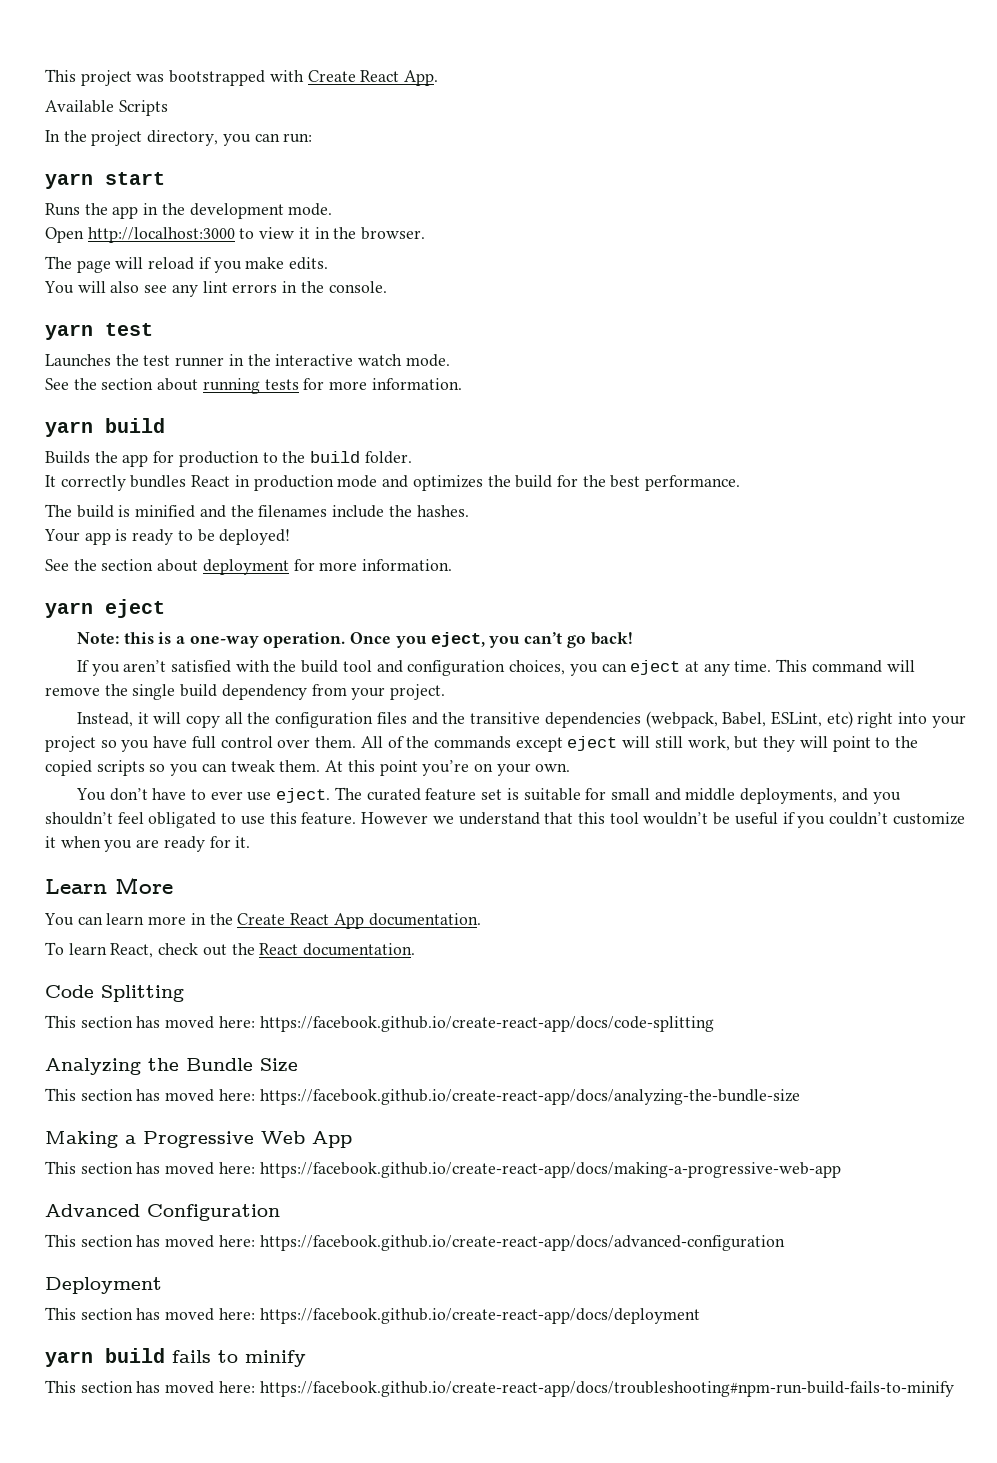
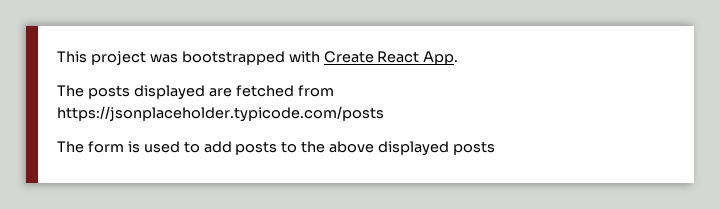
- Available Scripts
- In the project directory, you can run:
- yarn start
- Runs the app in the development mode.
- Open http://localhost:3000 to view it in the browser.
- The page will reload if you make edits.
- You will also see any lint errors in the console.
- yarn test
- Launches the test runner in the interactive watch mode.
- See the section about running tests for more information.
- yarn build
- Builds the app for production to the build folder.
- It correctly bundles React in production mode and optimizes the build for the best performance.
- The build is minified and the filenames include the hashes.
- Your app is ready to be deployed!
- See the section about deployment for more information.
- yarn eject
- Note: this is a one-way operation. Once you eject, you can’t go back!
- If you aren’t satisfied with the build tool and configuration choices, you can eject at any time. This command will remove the single build dependency from your project.
- Instead, it will copy all the configuration files and the transitive dependencies (webpack, Babel, ESLint, etc) right into your project so you have full control over them. All of the commands except eject will still work, but they will point to the copied scripts so you can tweak them. At this point you’re on your own.
- You don’t have to ever use eject. The curated feature set is suitable for small and middle deployments, and you shouldn’t feel obligated to use this feature. However we understand that this tool wouldn’t be useful if you couldn’t customize it when you are ready for it.
- Learn More
- You can learn more in the Create React App documentation.
- To learn React, check out the React documentation.
- Code Splitting
- This section has moved here: https://facebook.github.io/create-react-app/docs/code-splitting
- Analyzing the Bundle Size
- This section has moved here: https://facebook.github.io/create-react-app/docs/analyzing-the-bundle-size
- Making a Progressive Web App
- This section has moved here: https://facebook.github.io/create-react-app/docs/making-a-progressive-web-app
- Advanced Configuration
- This section has moved here: https://facebook.github.io/create-react-app/docs/advanced-configuration
- Deployment
- This section has moved here: https://facebook.github.io/create-react-app/docs/deployment
- yarn build fails to minify
- This section has moved here: https://facebook.github.io/create-react-app/docs/troubleshooting#npm-run-build-fails-to-minify
+ The posts displayed are fetched from https://jsonplaceholder.typicode.com/posts
+ The form is used to add posts to the above displayed posts

